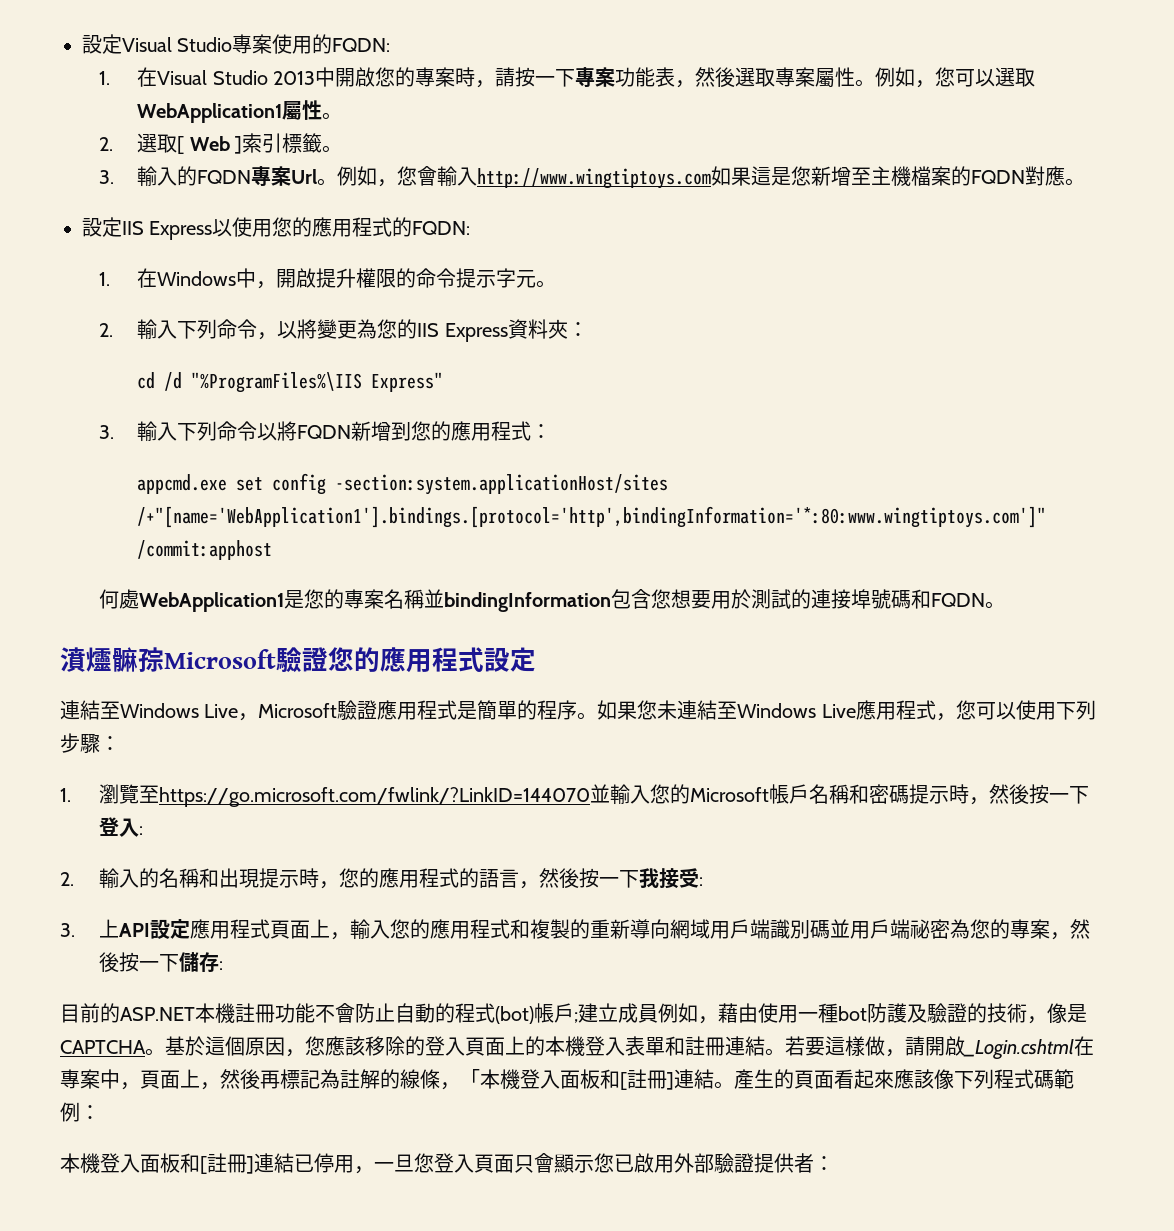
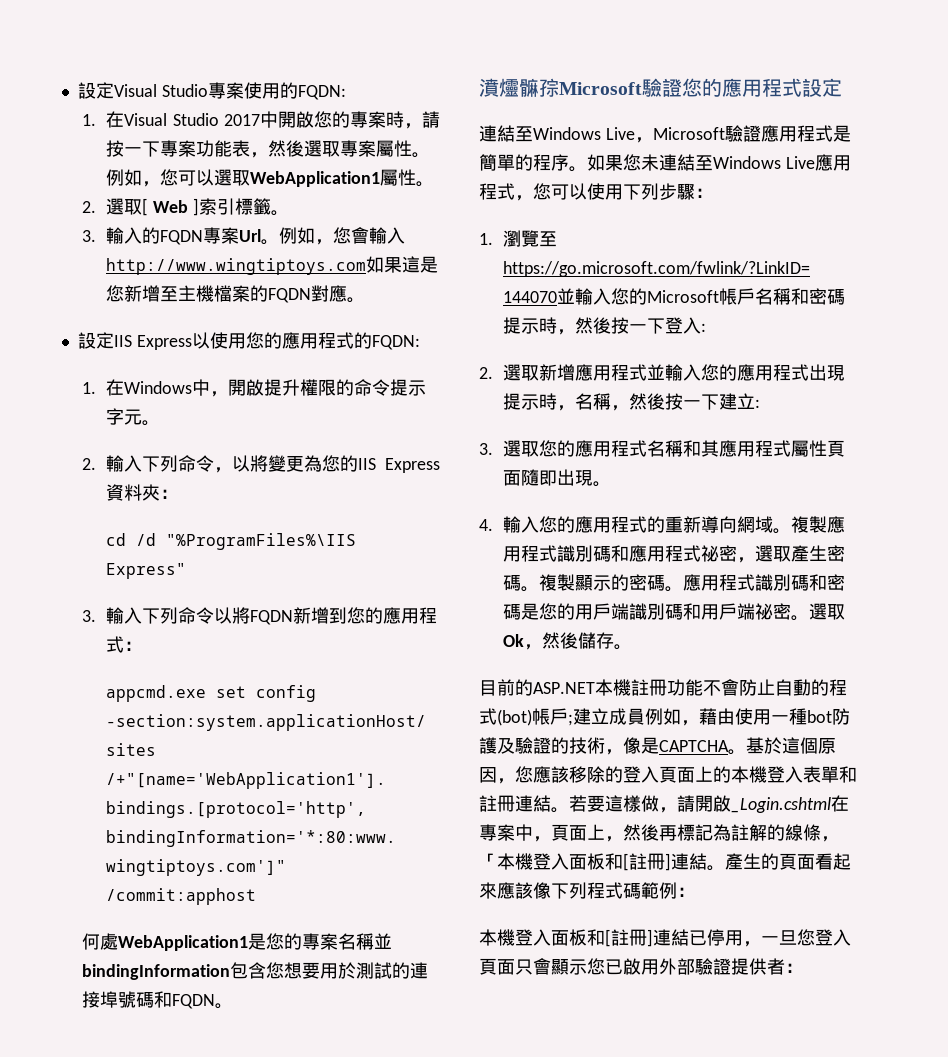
- 1.在Visual Studio 2013中開啟您的專案時，請按一下專案功能表，然後選取專案屬性。
+ 1.在Visual Studio 2017中開啟您的專案時，請按一下專案功能表，然後選取專案屬性。
- 2.輸入的名稱和出現提示時，您的應用程式的語言，然後按一下我接受:
- 3.上API設定應用程式頁面上，輸入您的應用程式和複製的重新導向網域用戶端識別碼並用戶端祕密為您的專案，然後按一下儲存:
+ 2.選取新增應用程式並輸入您的應用程式出現提示時，名稱，然後按一下建立:
+ 3.選取您的應用程式名稱和其應用程式屬性頁面隨即出現。
+ 4.輸入您的應用程式的重新導向網域。複製應用程式識別碼和應用程式祕密，選取產生密碼。複製顯示的密碼。應用程式識別碼和密碼是您的用戶端識別碼和用戶端祕密。選取Ok，然後儲存。

